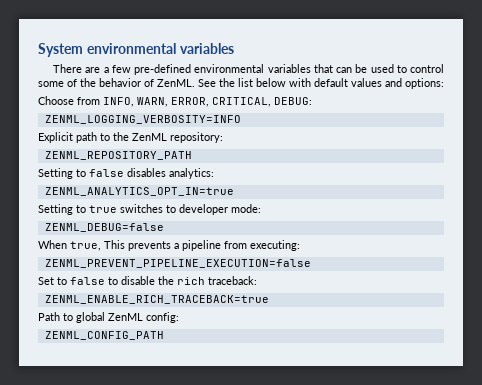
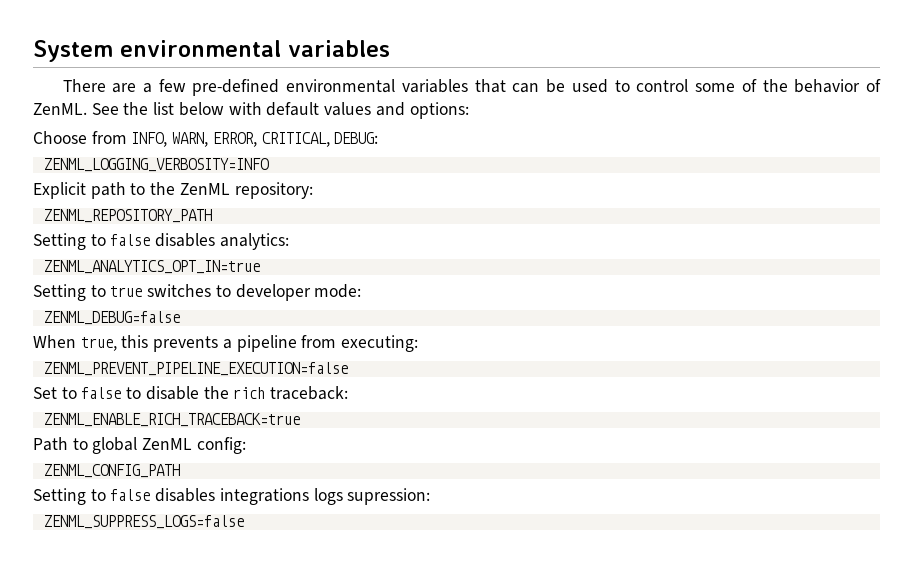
- When true, This prevents a pipeline from executing:
+ When true, this prevents a pipeline from executing:
+ Setting to false disables integrations logs supression:
+ ZENML_SUPPRESS_LOGS=false

